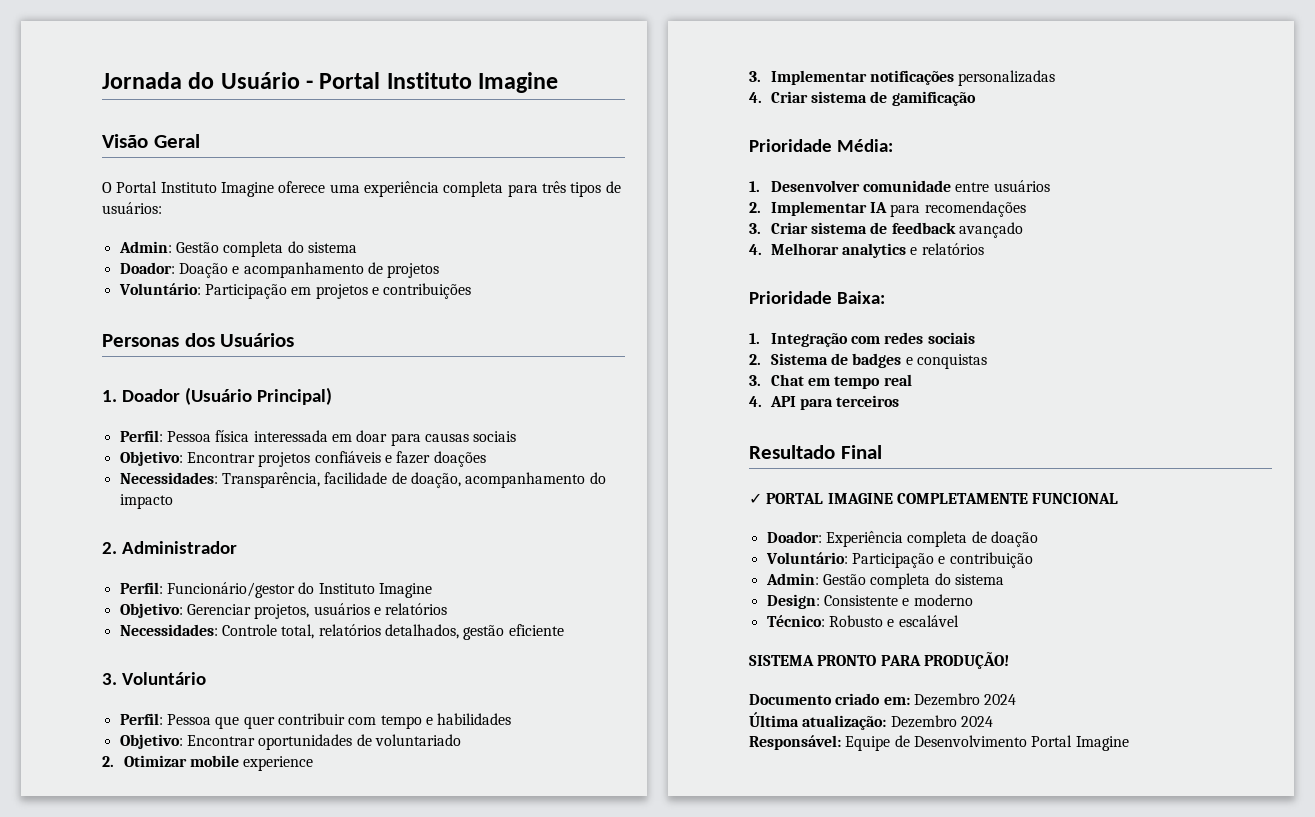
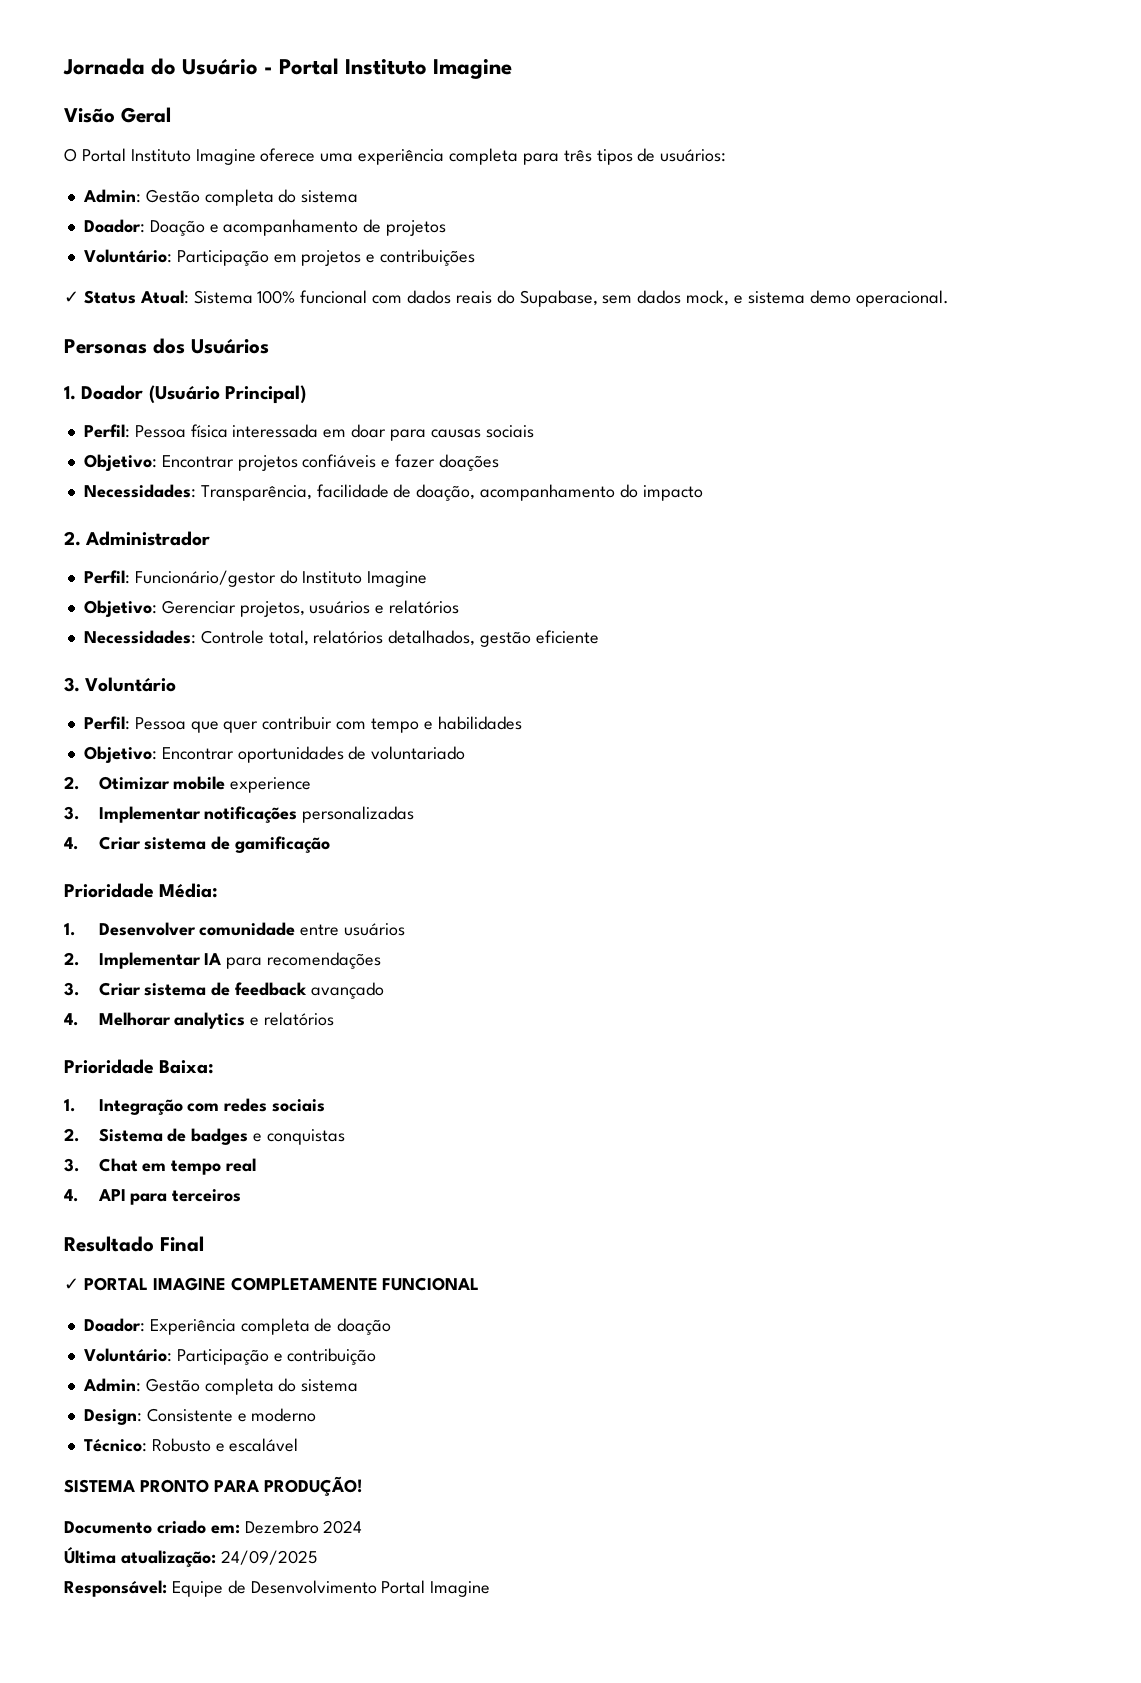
+ ✓ Status Atual: Sistema 100% funcional com dados reais do Supabase, sem dados mock, e sistema demo operacional.
- Última atualização: Dezembro 2024
+ Última atualização: 24/09/2025

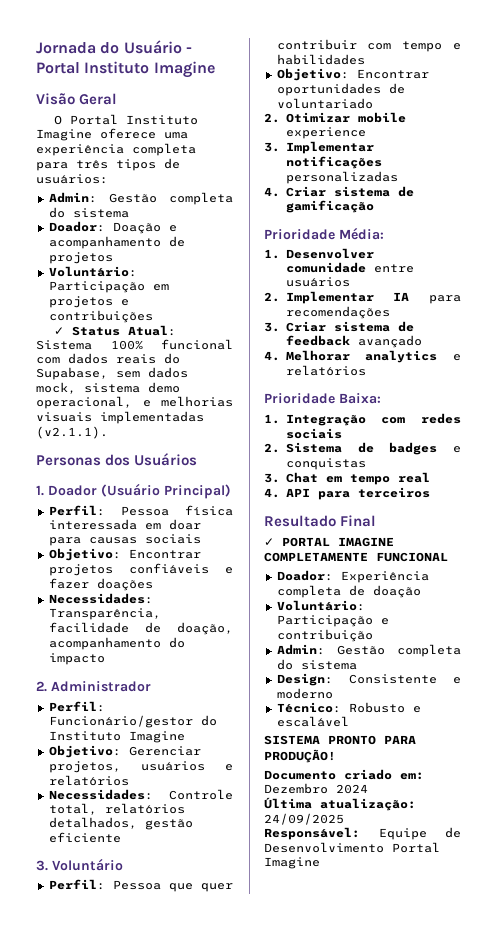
- ✓ Status Atual: Sistema 100% funcional com dados reais do Supabase, sem dados mock, e sistema demo operacional.
+ ✓ Status Atual: Sistema 100% funcional com dados reais do Supabase, sem dados mock, sistema demo operacional, e melhorias visuais implementadas (v2.1.1).

